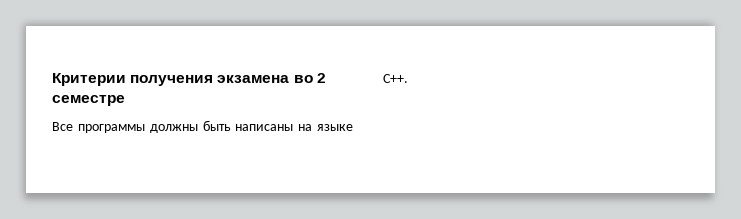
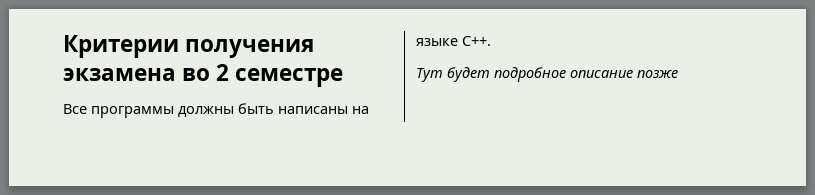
+ Тут будет подробное описание позже

